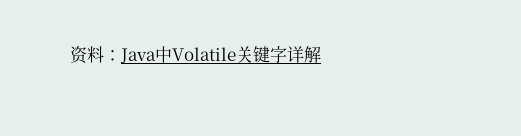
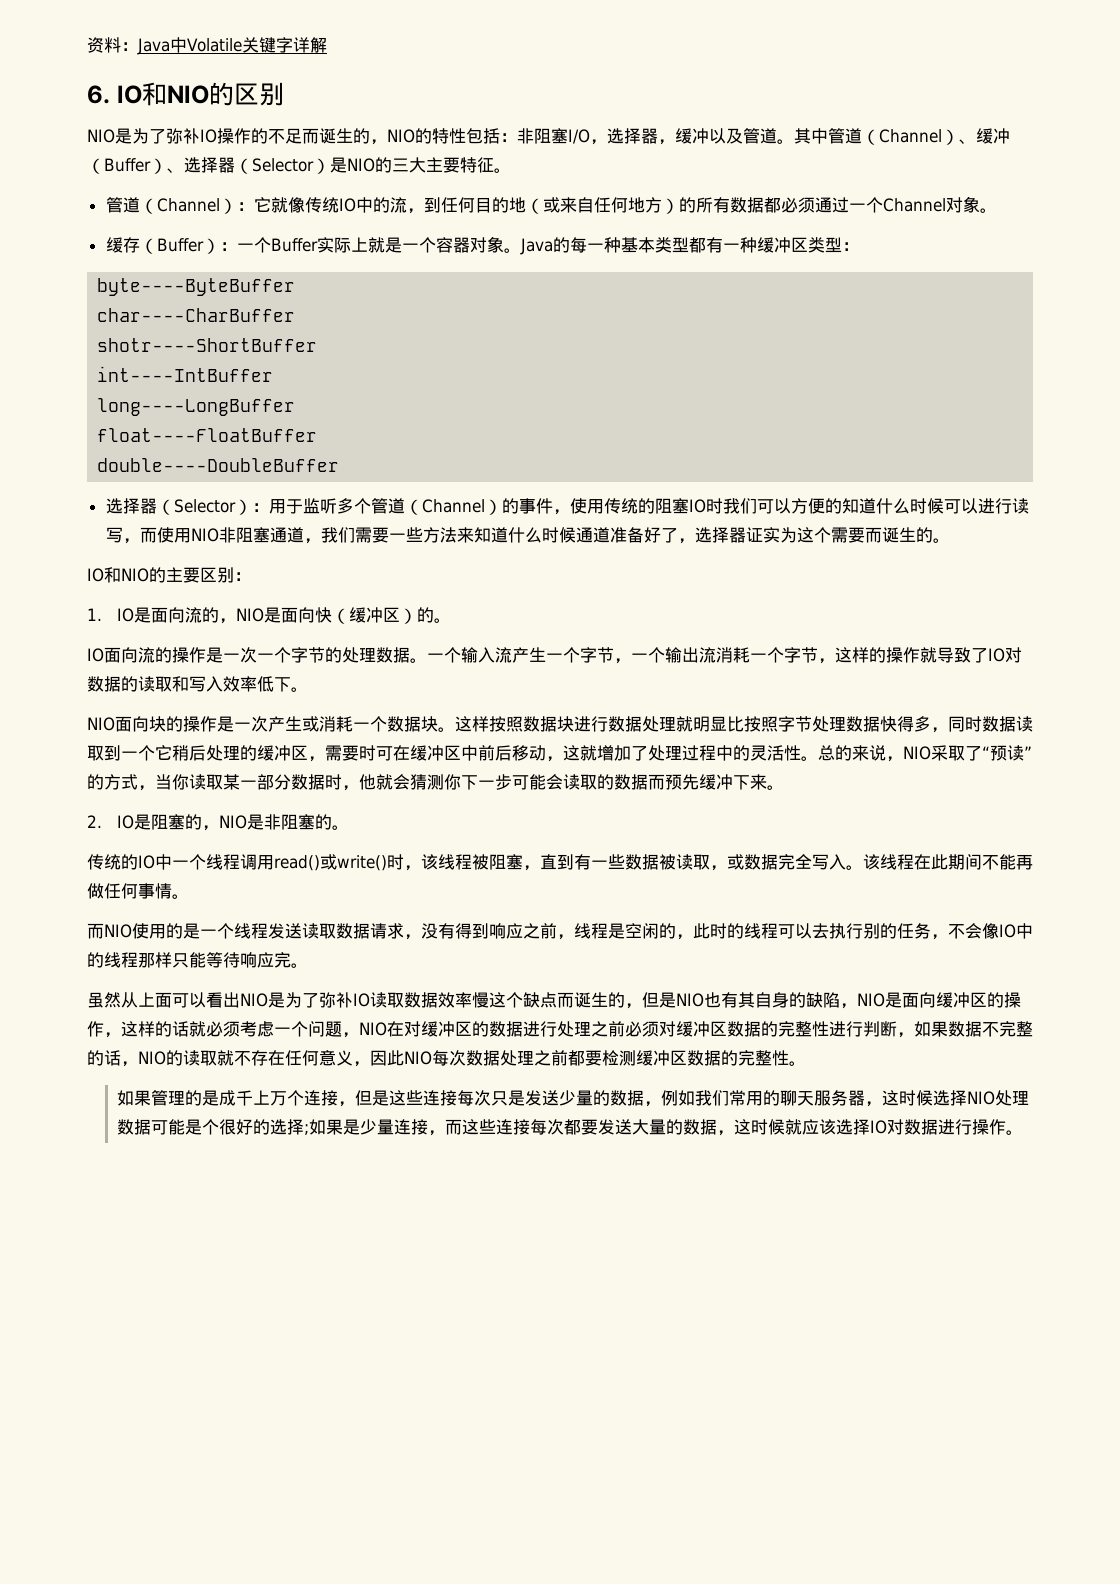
+ 6. IO和NIO的区别
+ NIO是为了弥补IO操作的不足而诞生的，NIO的特性包括：非阻塞I/O，选择器，缓冲以及管道。其中管道（Channel）、缓冲（Buffer）、选择器（Selector）是NIO的三大主要特征。
+ 管道（Channel）：它就像传统IO中的流，到任何目的地（或来自任何地方）的所有数据都必须通过一个Channel对象。
+ 缓存（Buffer）：一个Buffer实际上就是一个容器对象。Java的每一种基本类型都有一种缓冲区类型：
+ byte----ByteBuffer
+ char----CharBuffer
+ shotr----ShortBuffer
+ int----IntBuffer
+ long----LongBuffer
+ float----FloatBuffer
+ double----DoubleBuffer
+ 选择器（Selector）：用于监听多个管道（Channel）的事件，使用传统的阻塞IO时我们可以方便的知道什么时候可以进行读写，而使用NIO非阻塞通道，我们需要一些方法来知道什么时候通道准备好了，选择器证实为这个需要而诞生的。
+ IO和NIO的主要区别：
+ 1. IO是面向流的，NIO是面向快（缓冲区）的。
+ IO面向流的操作是一次一个字节的处理数据。一个输入流产生一个字节，一个输出流消耗一个字节，这样的操作就导致了IO对数据的读取和写入效率低下。
+ NIO面向块的操作是一次产生或消耗一个数据块。这样按照数据块进行数据处理就明显比按照字节处理数据快得多，同时数据读取到一个它稍后处理的缓冲区，需要时可在缓冲区中前后移动，这就增加了处理过程中的灵活性。总的来说，NIO采取了“预读”的方式，当你读取某一部分数据时，他就会猜测你下一步可能会读取的数据而预先缓冲下来。
+ 2. IO是阻塞的，NIO是非阻塞的。
+ 传统的IO中一个线程调用read()或write()时，该线程被阻塞，直到有一些数据被读取，或数据完全写入。该线程在此期间不能再做任何事情。
+ 而NIO使用的是一个线程发送读取数据请求，没有得到响应之前，线程是空闲的，此时的线程可以去执行别的任务，不会像IO中的线程那样只能等待响应完。
+ 虽然从上面可以看出NIO是为了弥补IO读取数据效率慢这个缺点而诞生的，但是NIO也有其自身的缺陷，NIO是面向缓冲区的操作，这样的话就必须考虑一个问题，NIO在对缓冲区的数据进行处理之前必须对缓冲区数据的完整性进行判断，如果数据不完整的话，NIO的读取就不存在任何意义，因此NIO每次数据处理之前都要检测缓冲区数据的完整性。
+ 如果管理的是成千上万个连接，但是这些连接每次只是发送少量的数据，例如我们常用的聊天服务器，这时候选择NIO处理数据可能是个很好的选择;如果是少量连接，而这些连接每次都要发送大量的数据，这时候就应该选择IO对数据进行操作。

